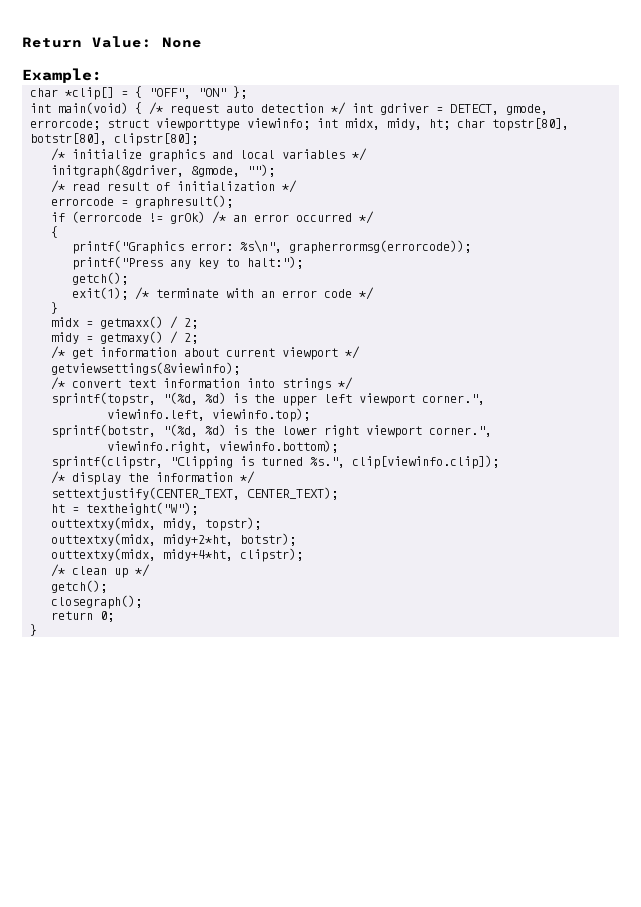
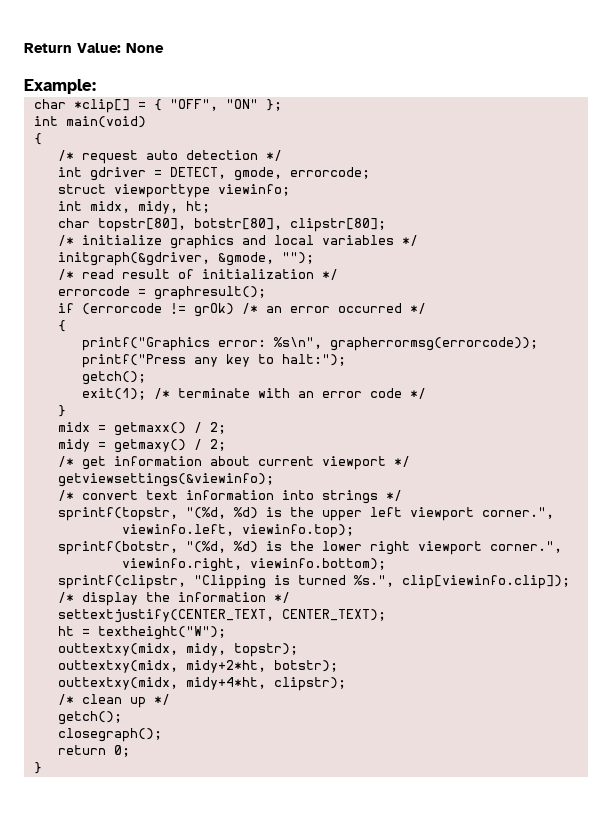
- int main(void) { /* request auto detection */ int gdriver = DETECT, gmode, errorcode; struct viewporttype viewinfo; int midx, midy, ht; char topstr[80], botstr[80], clipstr[80];
+ int main(void)
+ {
+ /* request auto detection */
+ int gdriver = DETECT, gmode, errorcode;
+ struct viewporttype viewinfo;
+ int midx, midy, ht;
+ char topstr[80], botstr[80], clipstr[80];

